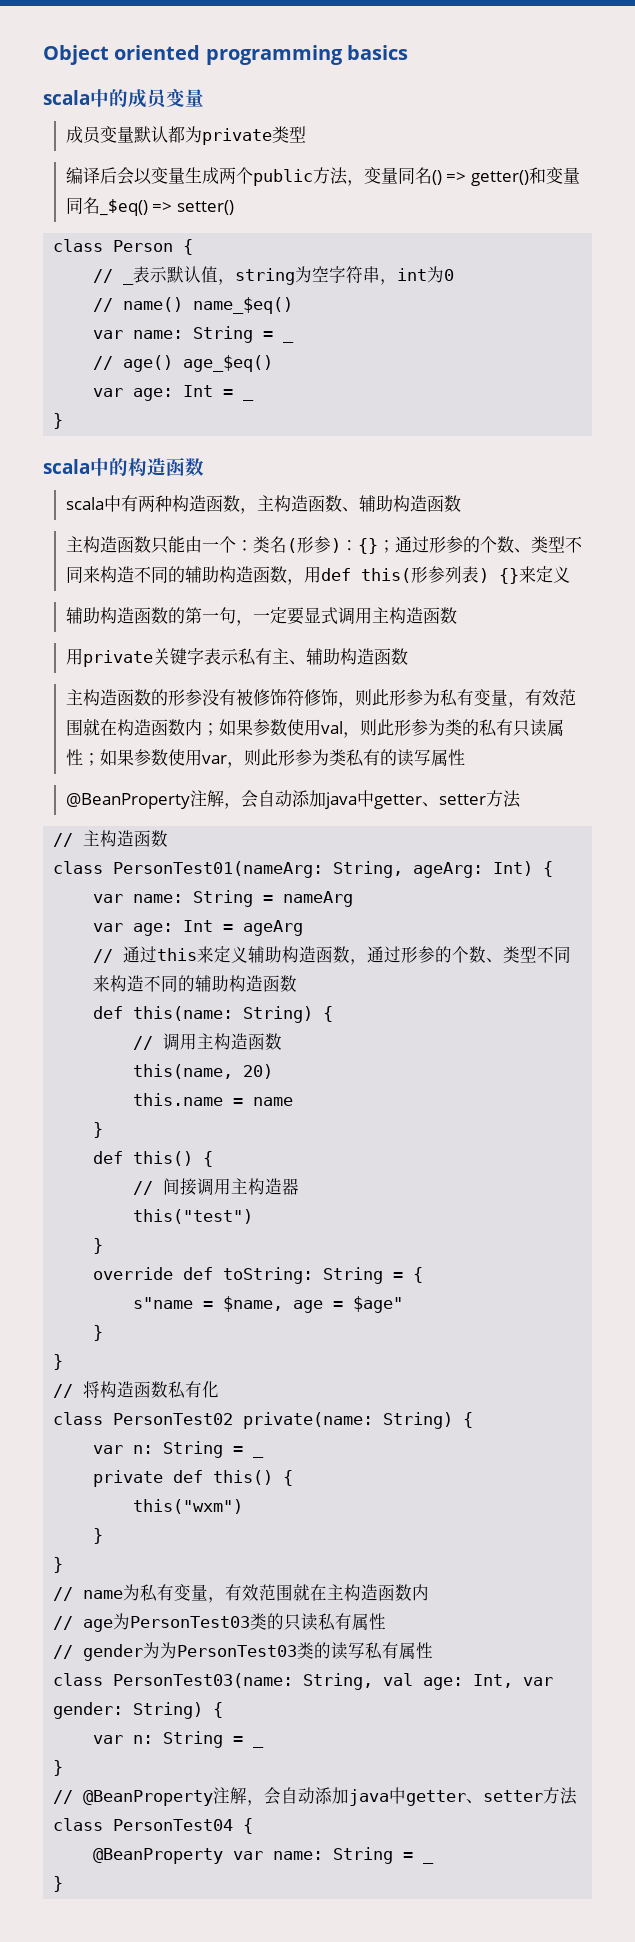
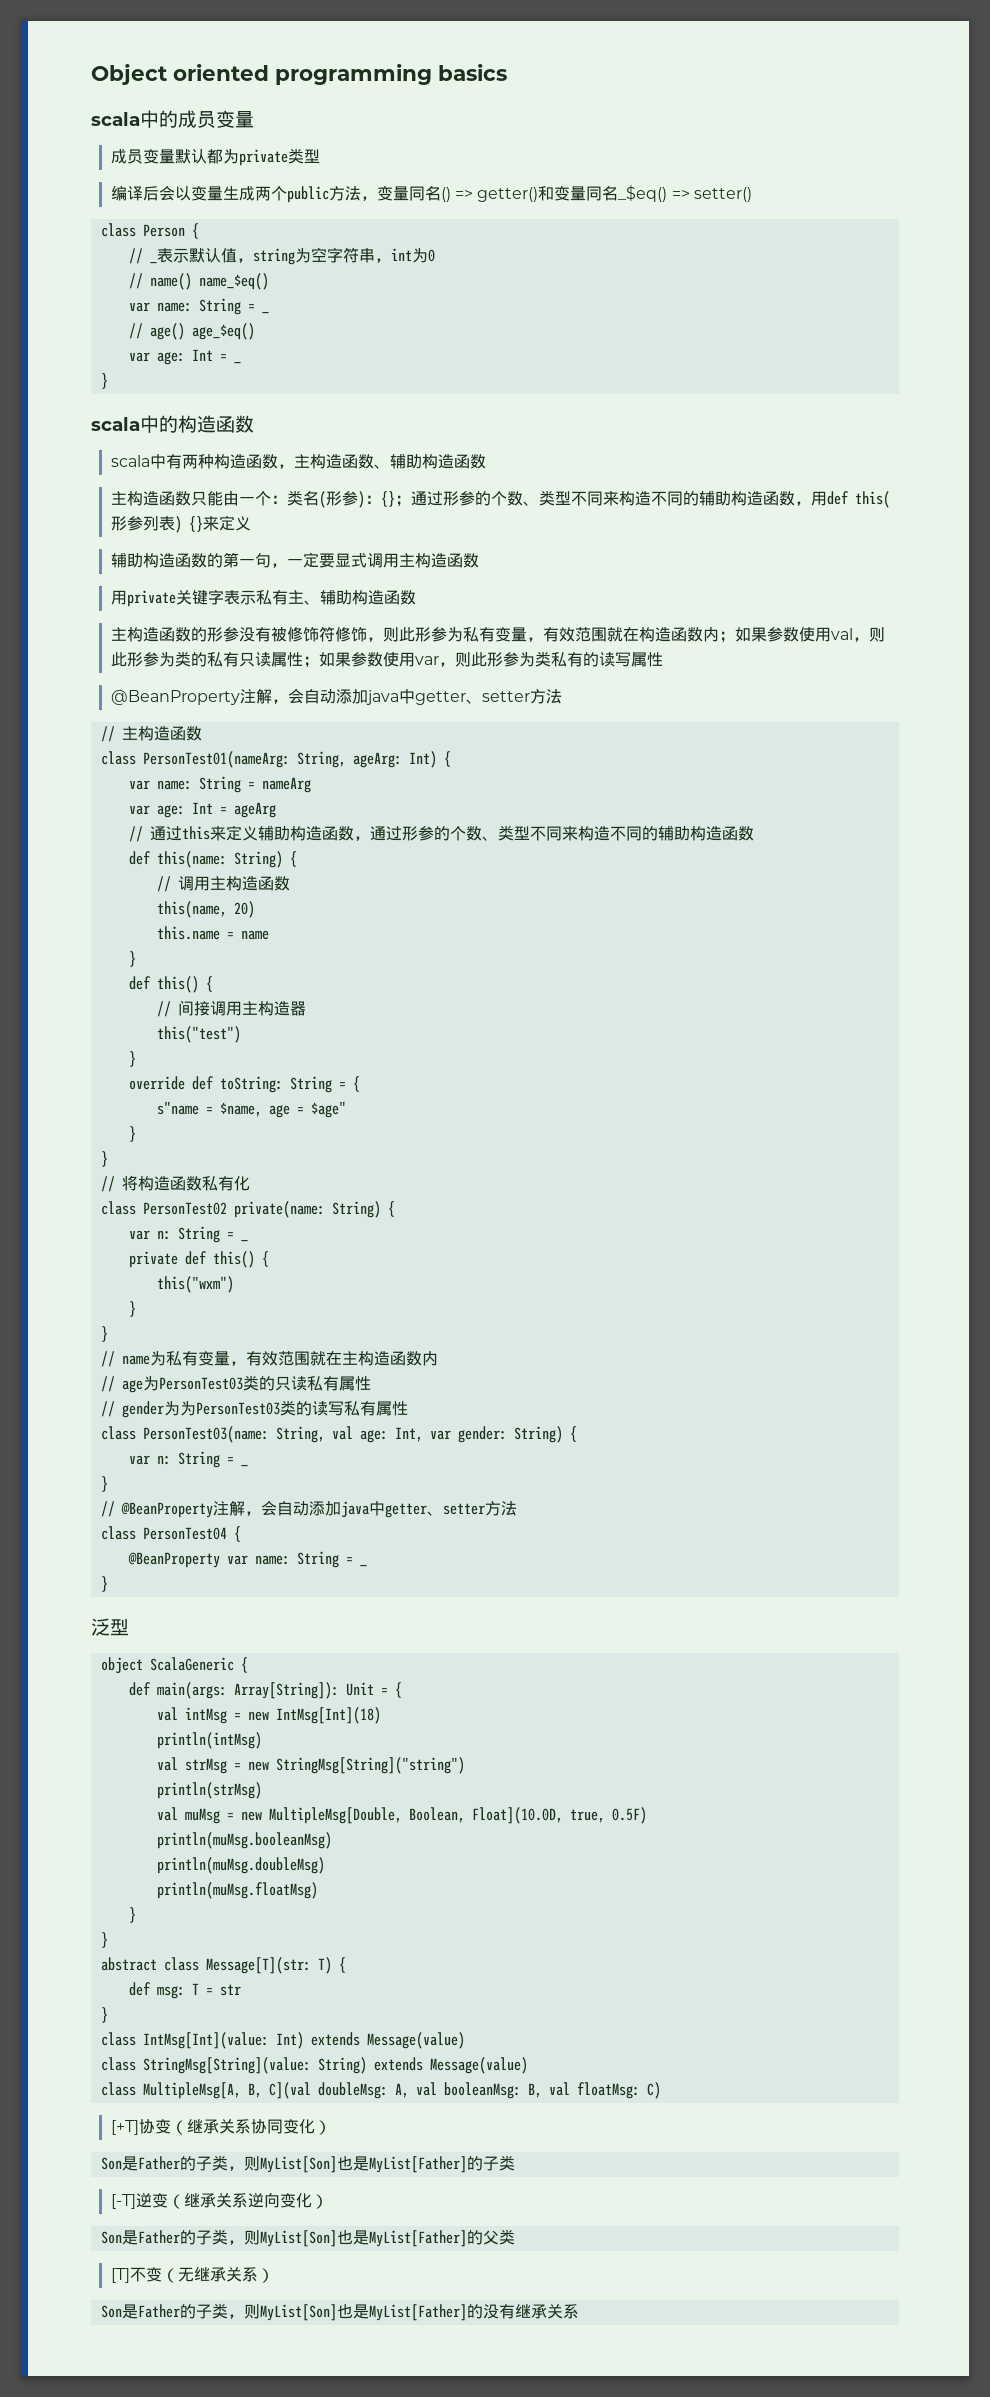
+ 泛型
+ object ScalaGeneric {
+ def main(args: Array[String]): Unit = {
+ val intMsg = new IntMsg[Int](18)
+ println(intMsg)
+ val strMsg = new StringMsg[String]("string")
+ println(strMsg)
+ val muMsg = new MultipleMsg[Double, Boolean, Float](10.0D, true, 0.5F)
+ println(muMsg.booleanMsg)
+ println(muMsg.doubleMsg)
+ println(muMsg.floatMsg)
+ }
+ }
+ abstract class Message[T](str: T) {
+ def msg: T = str
+ }
+ class IntMsg[Int](value: Int) extends Message(value)
+ class StringMsg[String](value: String) extends Message(value)
+ class MultipleMsg[A, B, C](val doubleMsg: A, val booleanMsg: B, val floatMsg: C)
+ [+T]协变（继承关系协同变化）
+ Son是Father的子类，则MyList[Son]也是MyList[Father]的子类
+ [-T]逆变（继承关系逆向变化）
+ Son是Father的子类，则MyList[Son]也是MyList[Father]的父类
+ [T]不变（无继承关系）
+ Son是Father的子类，则MyList[Son]也是MyList[Father]的没有继承关系

